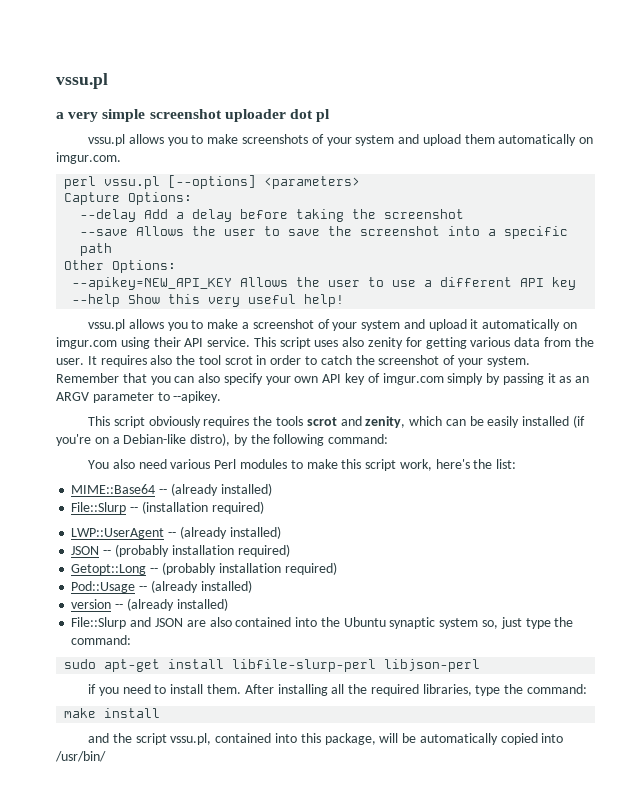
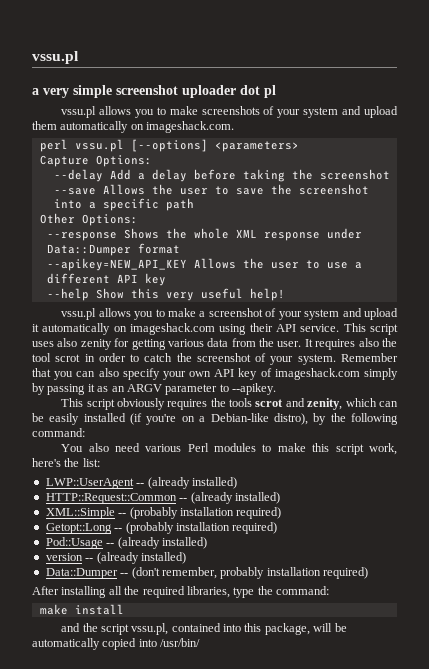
- vssu.pl allows you to make screenshots of your system and upload them automatically on imgur.com.
+ vssu.pl allows you to make screenshots of your system and upload them automatically on imageshack.com.
+ --response Shows the whole XML response under Data::Dumper format
- vssu.pl allows you to make a screenshot of your system and upload it automatically on imgur.com using their API service.
+ vssu.pl allows you to make a screenshot of your system and upload it automatically on imageshack.com using their API service.
- Remember that you can also specify your own API key of imgur.com simply by passing it as an ARGV parameter to --apikey.
+ Remember that you can also specify your own API key of imageshack.com simply by passing it as an ARGV parameter to --apikey.
- MIME::Base64 -- (already installed)
- File::Slurp -- (installation required)
- JSON -- (probably installation required)
+ HTTP::Request::Common -- (already installed)
+ XML::Simple -- (probably installation required)
- File::Slurp and JSON are also contained into the Ubuntu synaptic system so, just type the command:
- sudo apt-get install libfile-slurp-perl libjson-perl
- if you need to install them. After installing all the required libraries, type the command:
+ Data::Dumper -- (don't remember, probably installation required)
+ After installing all the required libraries, type the command:

